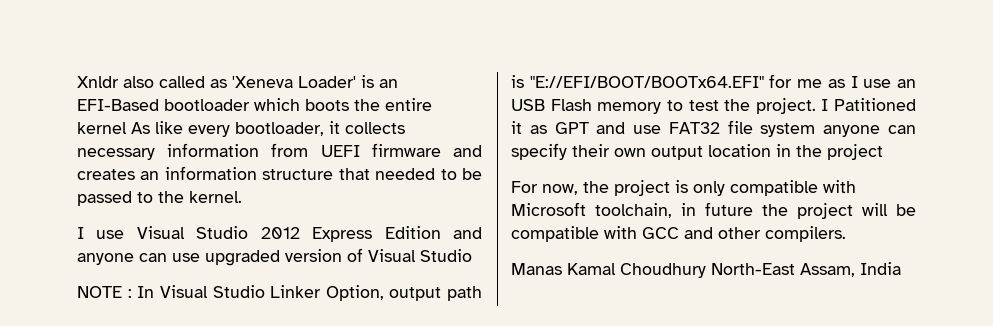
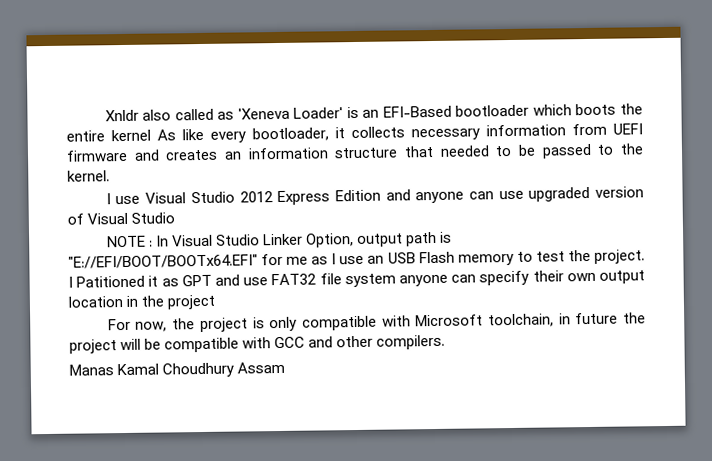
- Manas Kamal Choudhury North-East Assam, India
+ Manas Kamal Choudhury Assam

